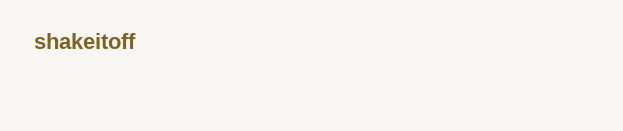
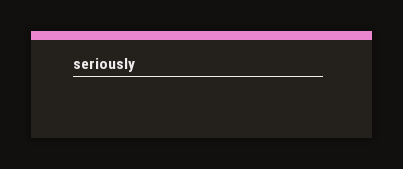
- shakeitoff
+ seriously

